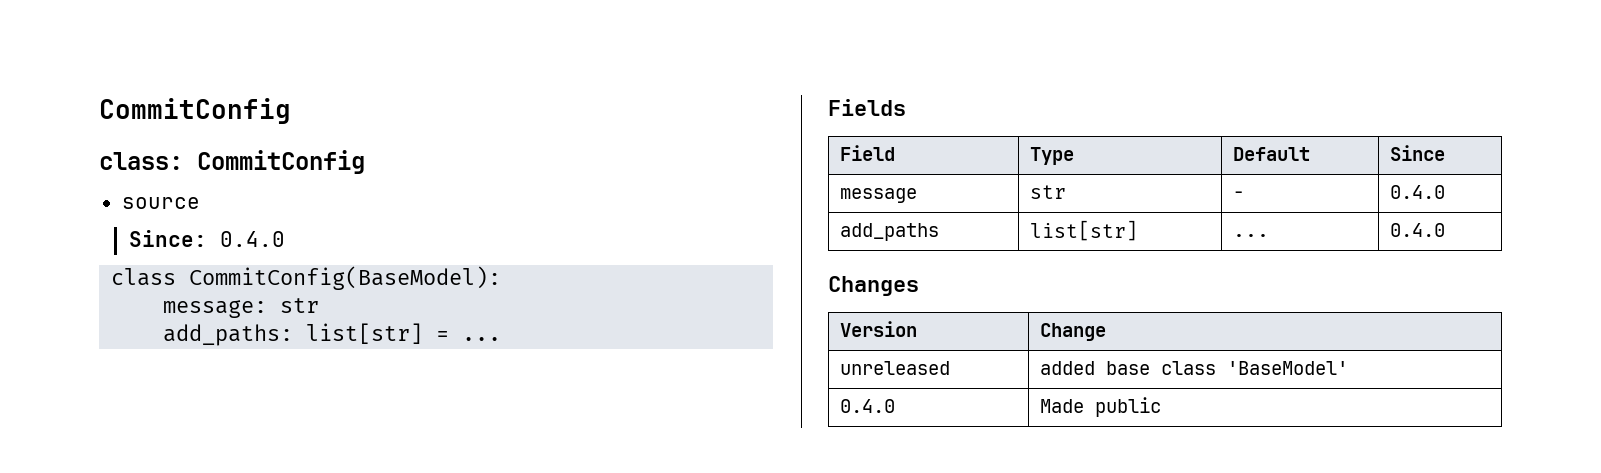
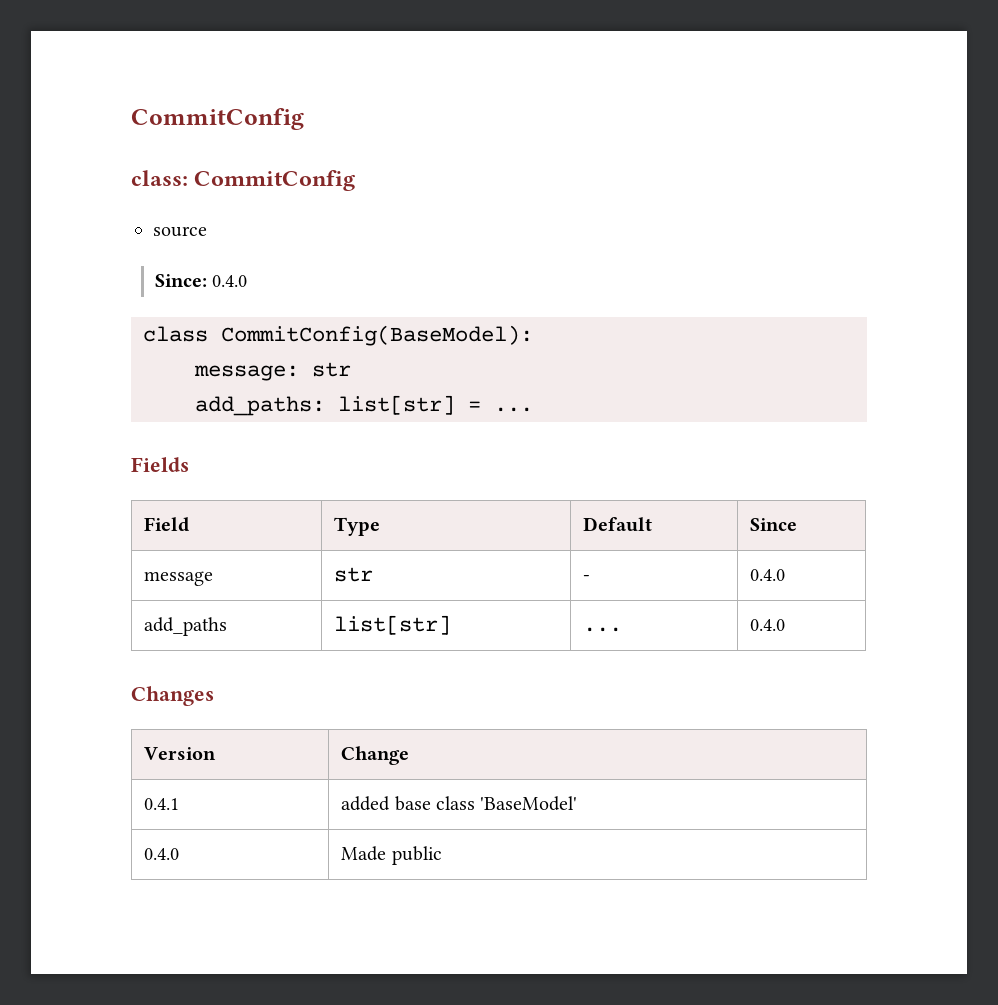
- unreleased | added base class 'BaseModel'
+ 0.4.1 | added base class 'BaseModel'

